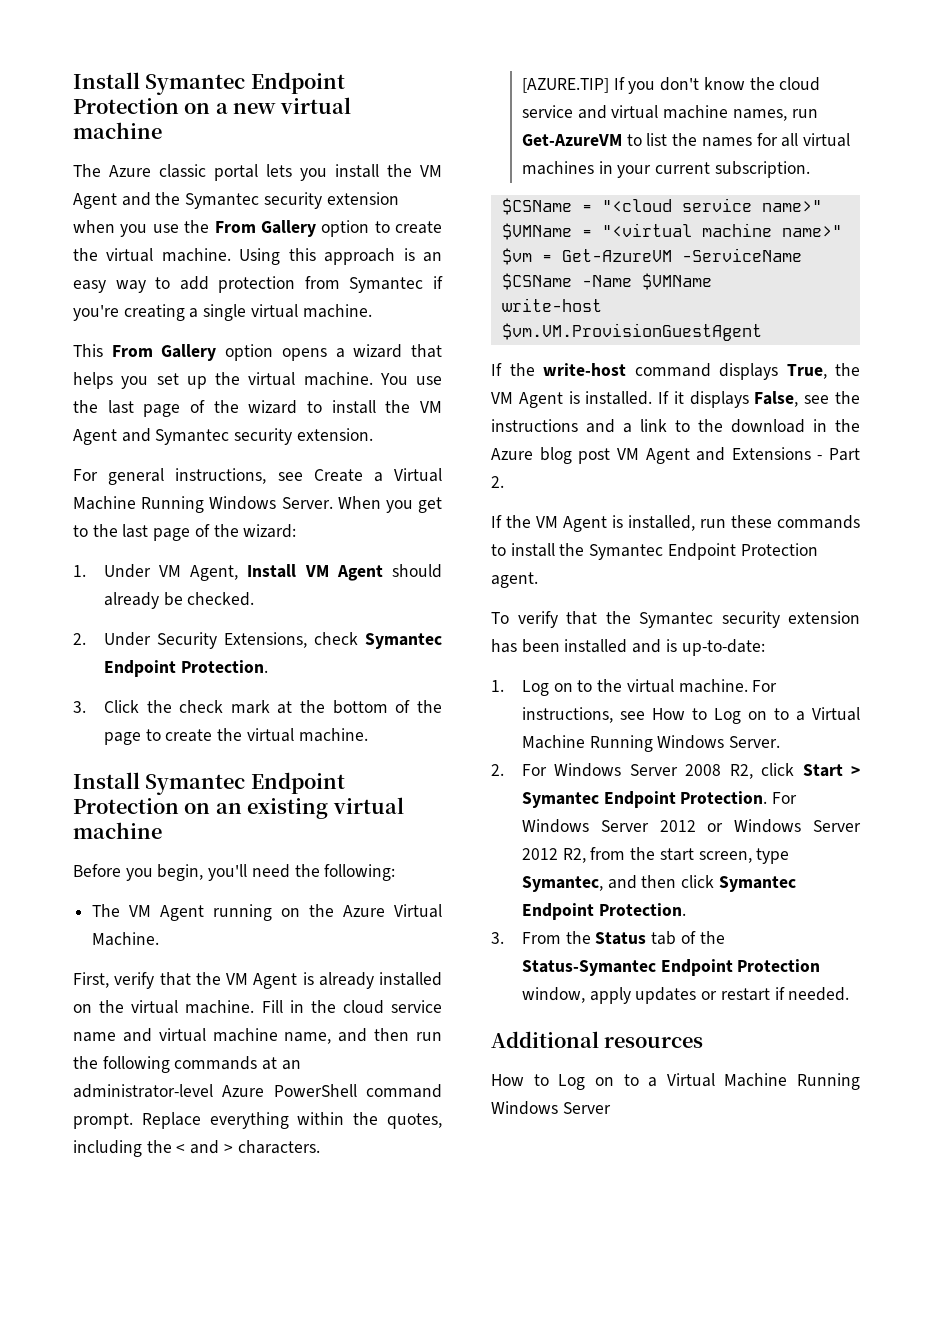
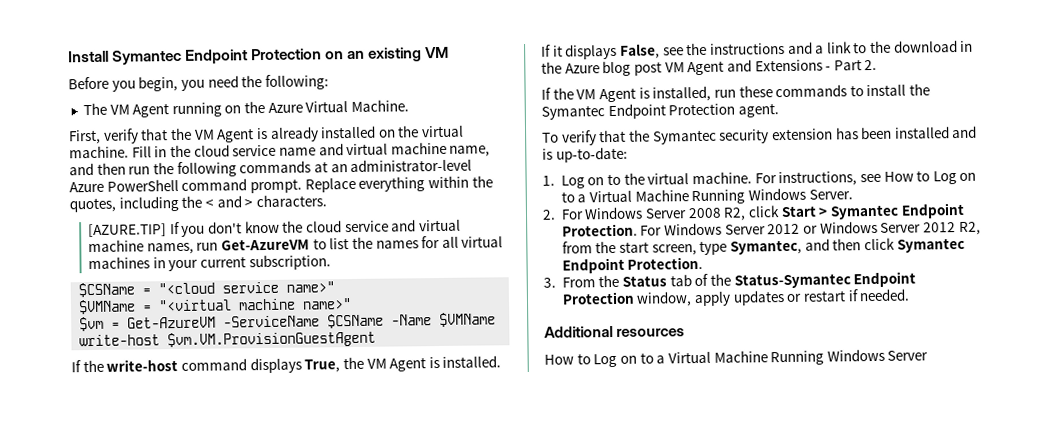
- Install Symantec Endpoint Protection on a new virtual machine
- The Azure classic portal lets you install the VM Agent and the Symantec security extension when you use the From Gallery option to create the virtual machine. Using this approach is an easy way to add protection from Symantec if you're creating a single virtual machine.
- This From Gallery option opens a wizard that helps you set up the virtual machine. You use the last page of the wizard to install the VM Agent and Symantec security extension.
- For general instructions, see Create a Virtual Machine Running Windows Server. When you get to the last page of the wizard:
- 1. Under VM Agent, Install VM Agent should already be checked.
- 2. Under Security Extensions, check Symantec Endpoint Protection.
- 3. Click the check mark at the bottom of the page to create the virtual machine.
- Install Symantec Endpoint Protection on an existing virtual machine
+ Install Symantec Endpoint Protection on an existing VM
- Before you begin, you'll need the following:
+ Before you begin, you need the following:

